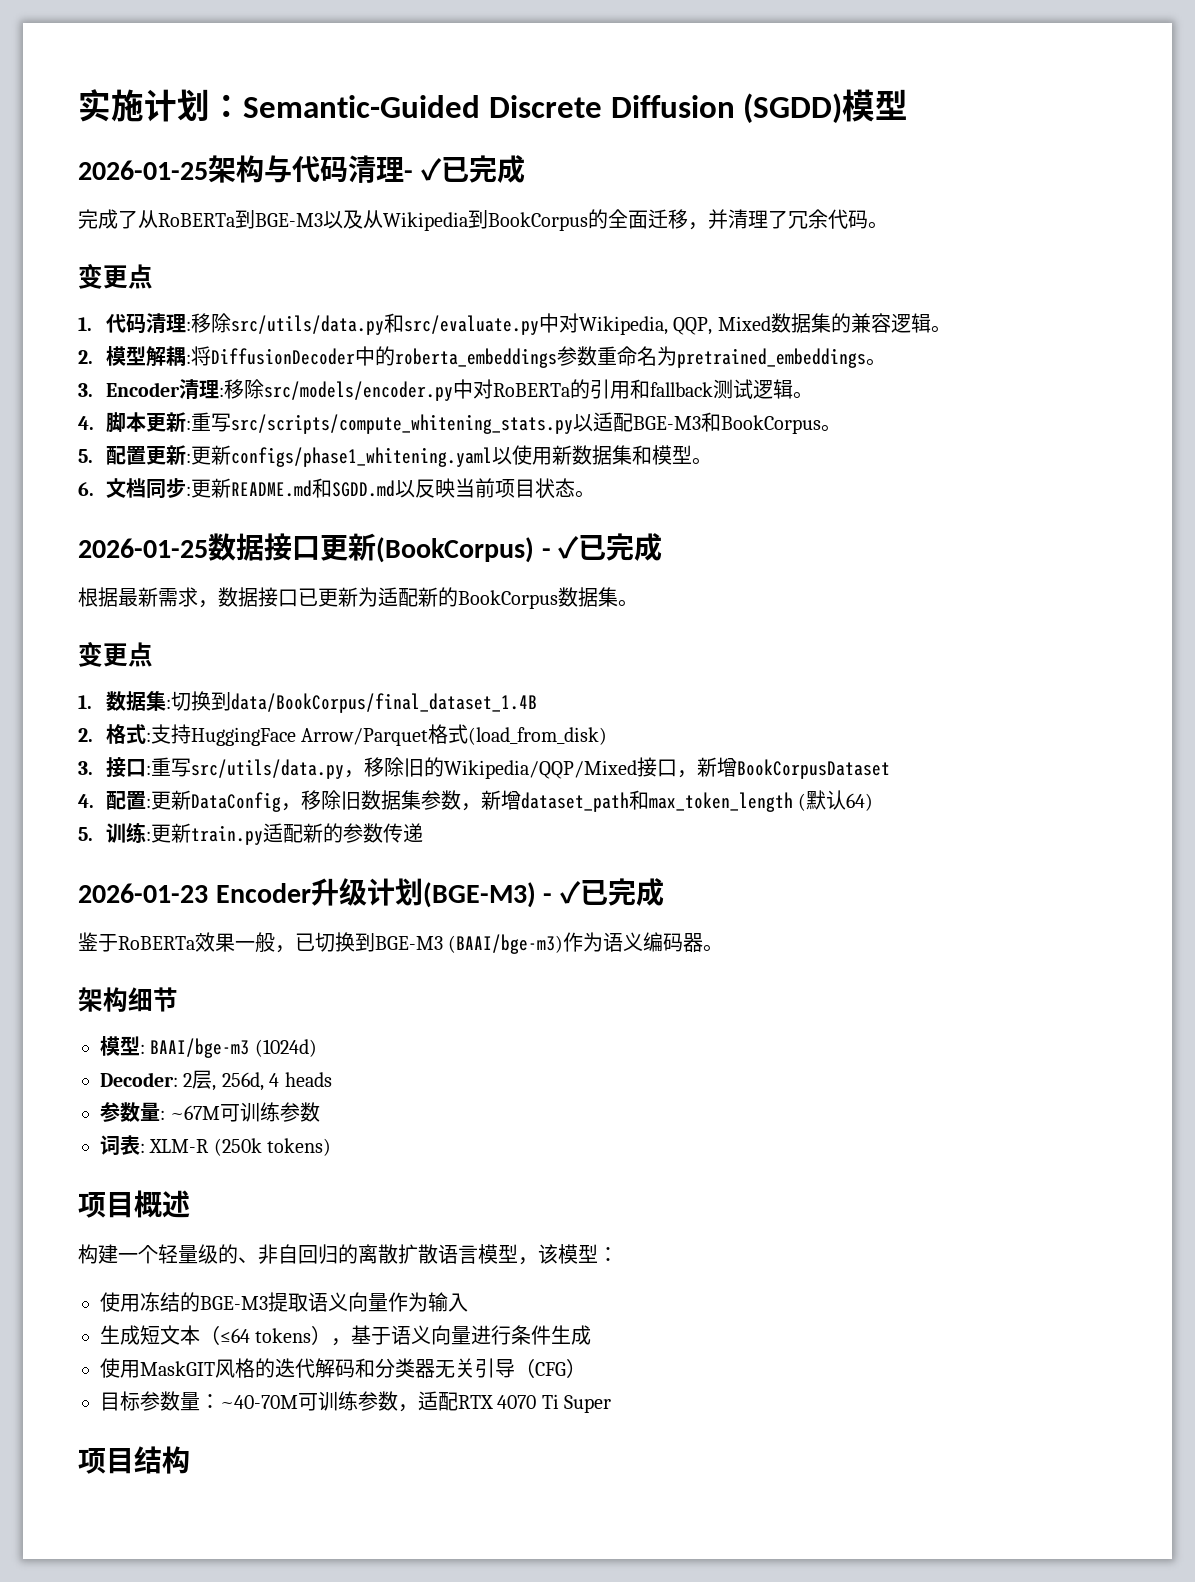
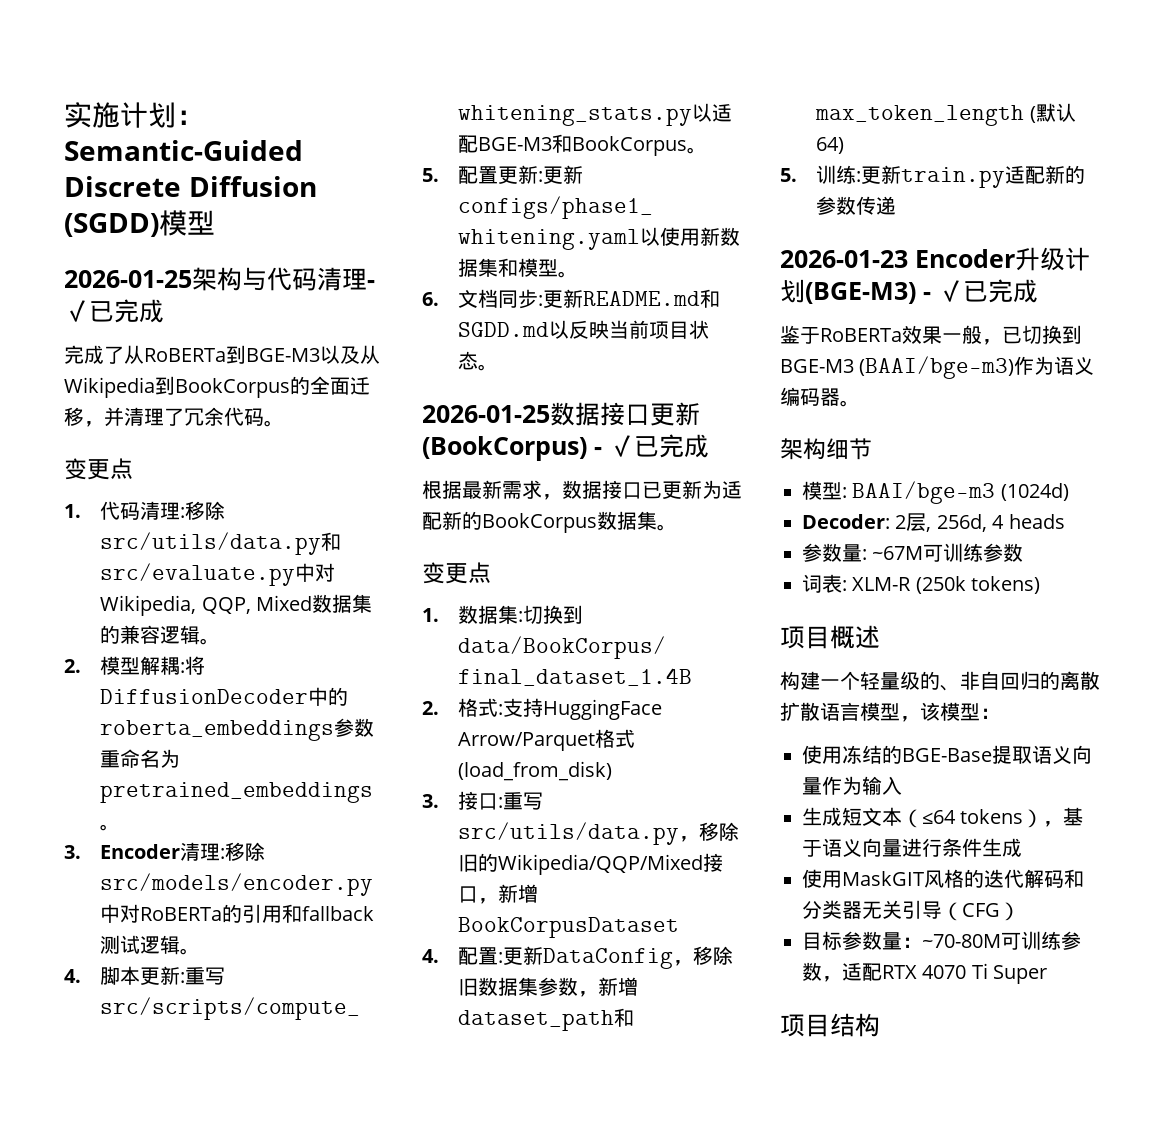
- 使用冻结的BGE-M3提取语义向量作为输入
+ 使用冻结的BGE-Base提取语义向量作为输入
- 目标参数量：~40-70M可训练参数，适配RTX 4070 Ti Super
+ 目标参数量：~70-80M可训练参数，适配RTX 4070 Ti Super

